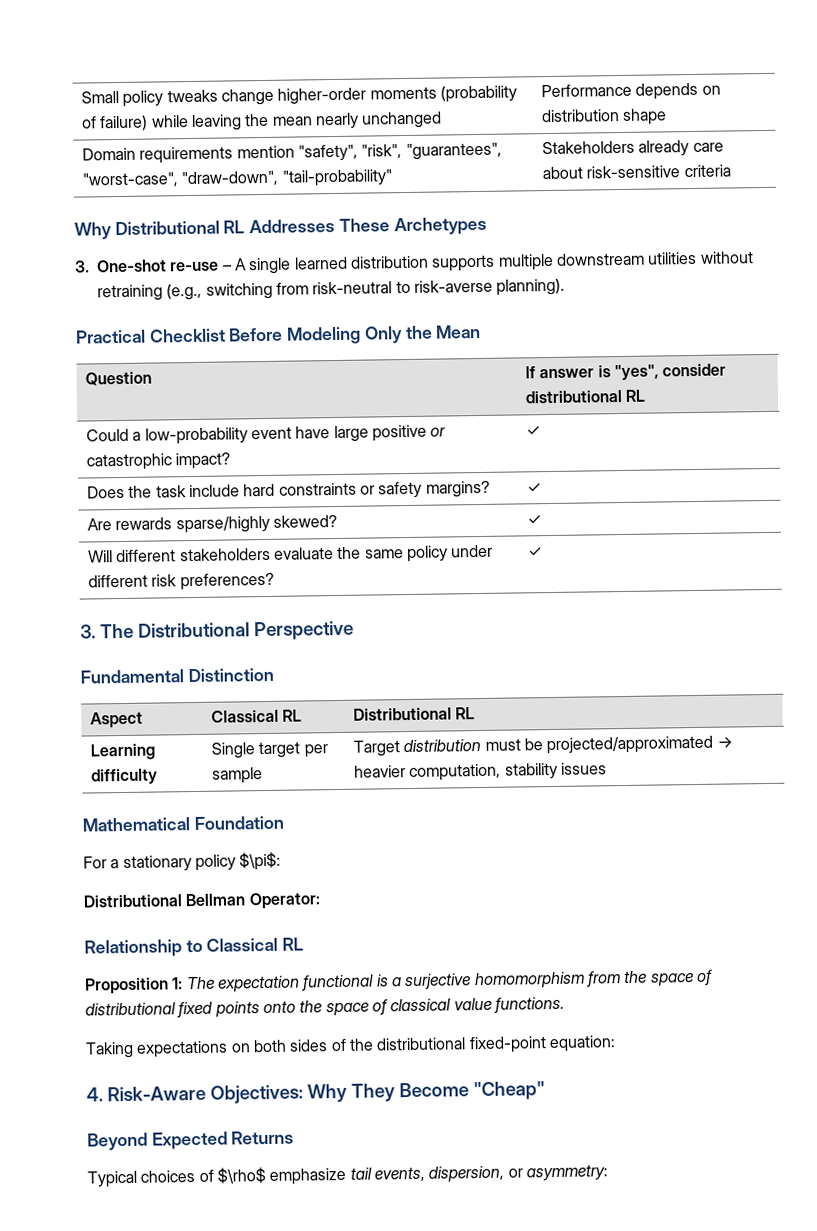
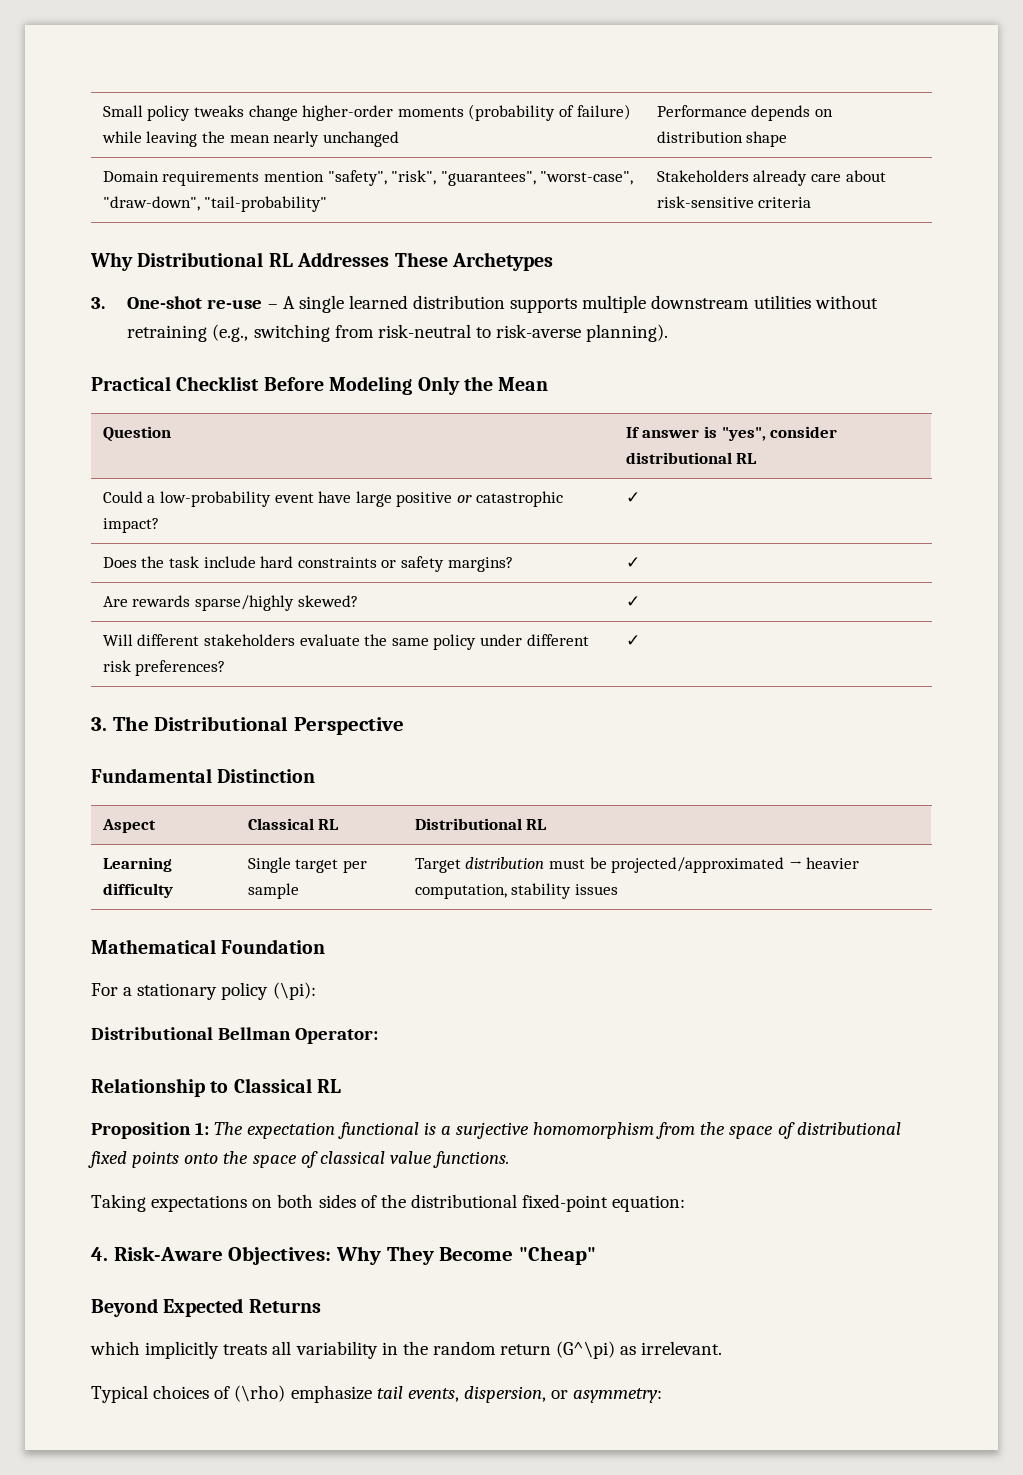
- For a stationary policy $\pi$:
+ For a stationary policy (\pi):
+ which implicitly treats all variability in the random return (G^\pi) as irrelevant.
- Typical choices of $\rho$ emphasize tail events, dispersion, or asymmetry:
+ Typical choices of (\rho) emphasize tail events, dispersion, or asymmetry:

